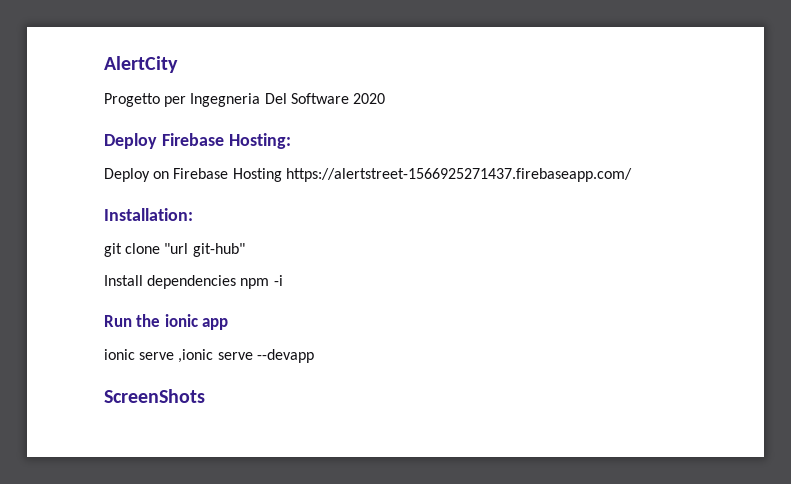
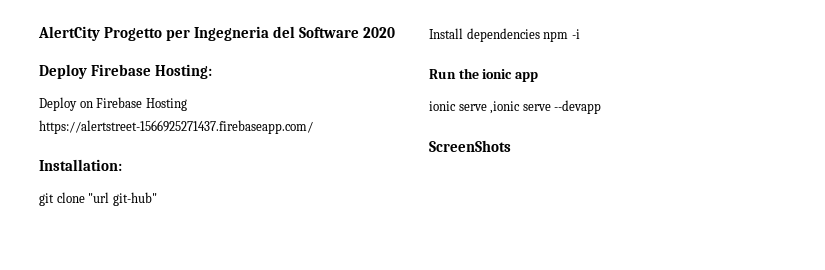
- AlertCity
- Progetto per Ingegneria Del Software 2020
+ AlertCity Progetto per Ingegneria del Software 2020

